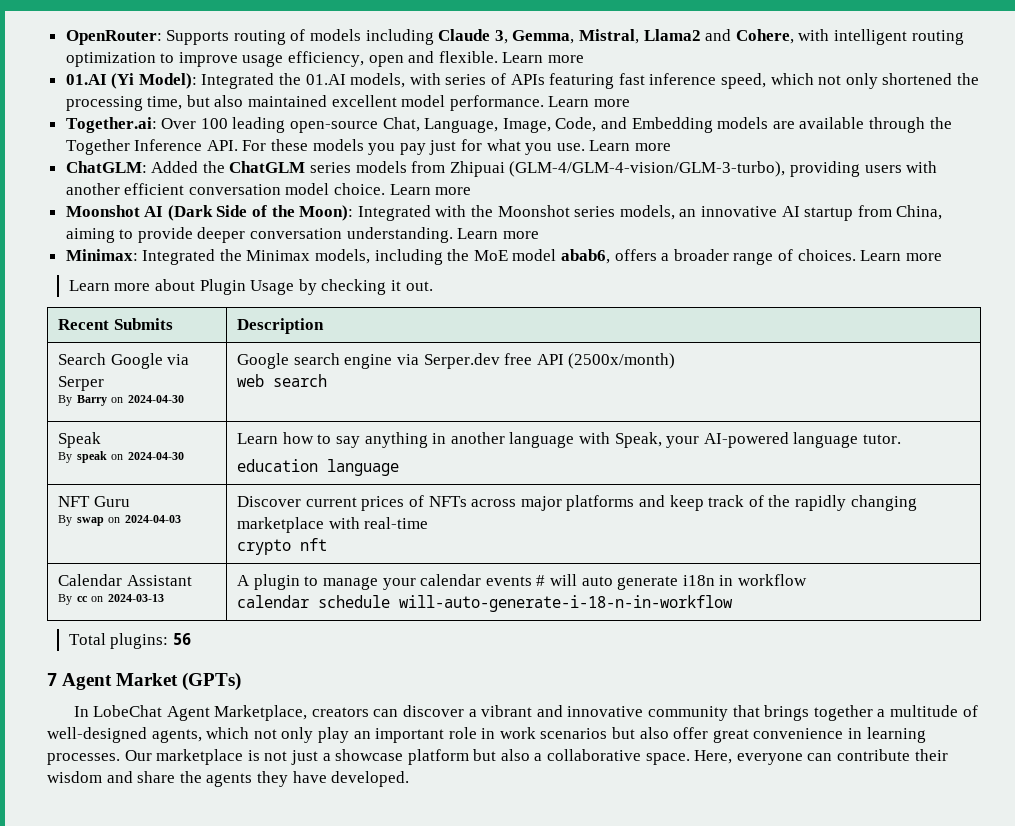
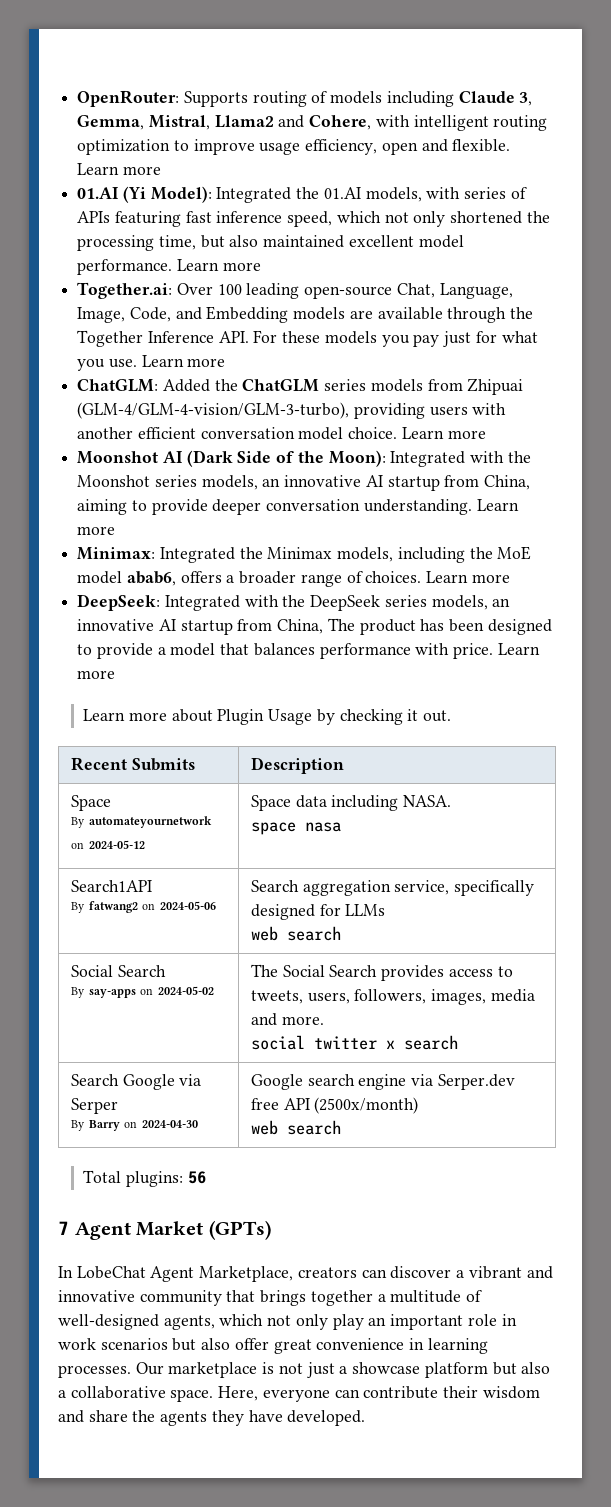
+ DeepSeek: Integrated with the DeepSeek series models, an innovative AI startup from China, The product has been designed to provide a model that balances performance with price. Learn more
  Recent Submits | Description
+ Space
+ By automateyournetwork on 2024-05-12 | Space data including NASA.
+ space nasa
+ Search1API
+ By fatwang2 on 2024-05-06 | Search aggregation service, specifically designed for LLMs
+ web search
+ Social Search
+ By say-apps on 2024-05-02 | The Social Search provides access to tweets, users, followers, images, media and more.
+ social twitter x search
- Speak
- By speak on 2024-04-30 | Learn how to say anything in another language with Speak, your AI-powered language tutor.
- education language
- NFT Guru
- By swap on 2024-04-03 | Discover current prices of NFTs across major platforms and keep track of the rapidly changing marketplace with real-time
- crypto nft
- Calendar Assistant
- By cc on 2024-03-13 | A plugin to manage your calendar events # will auto generate i18n in workflow
- calendar schedule will-auto-generate-i-18-n-in-workflow

